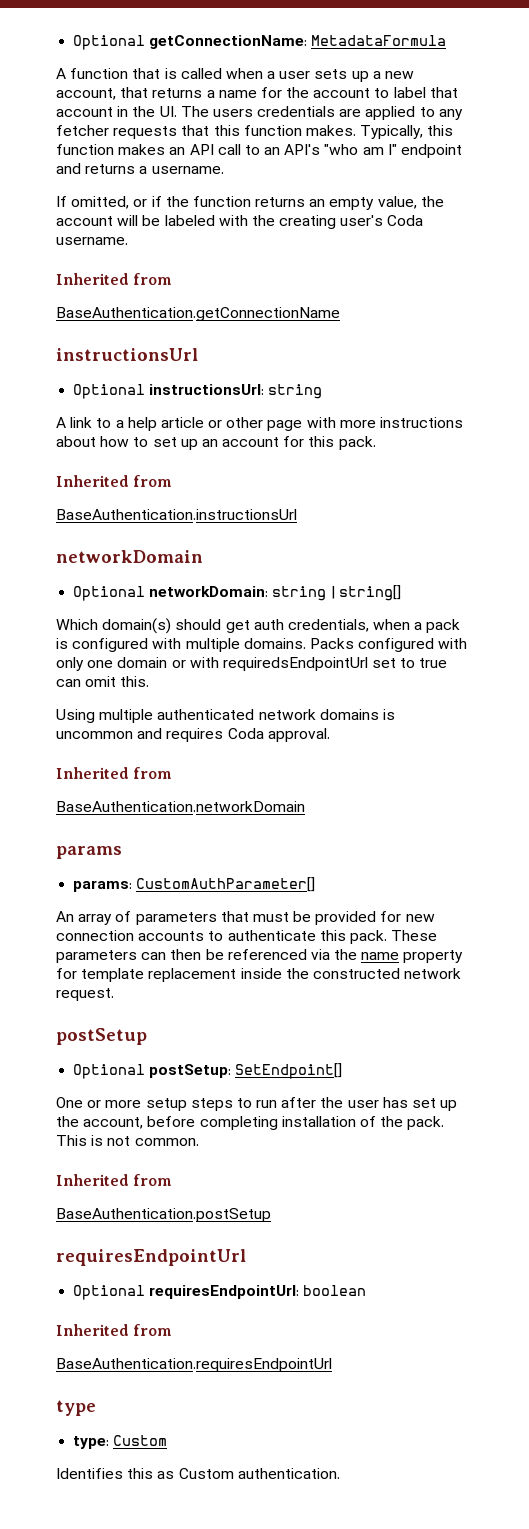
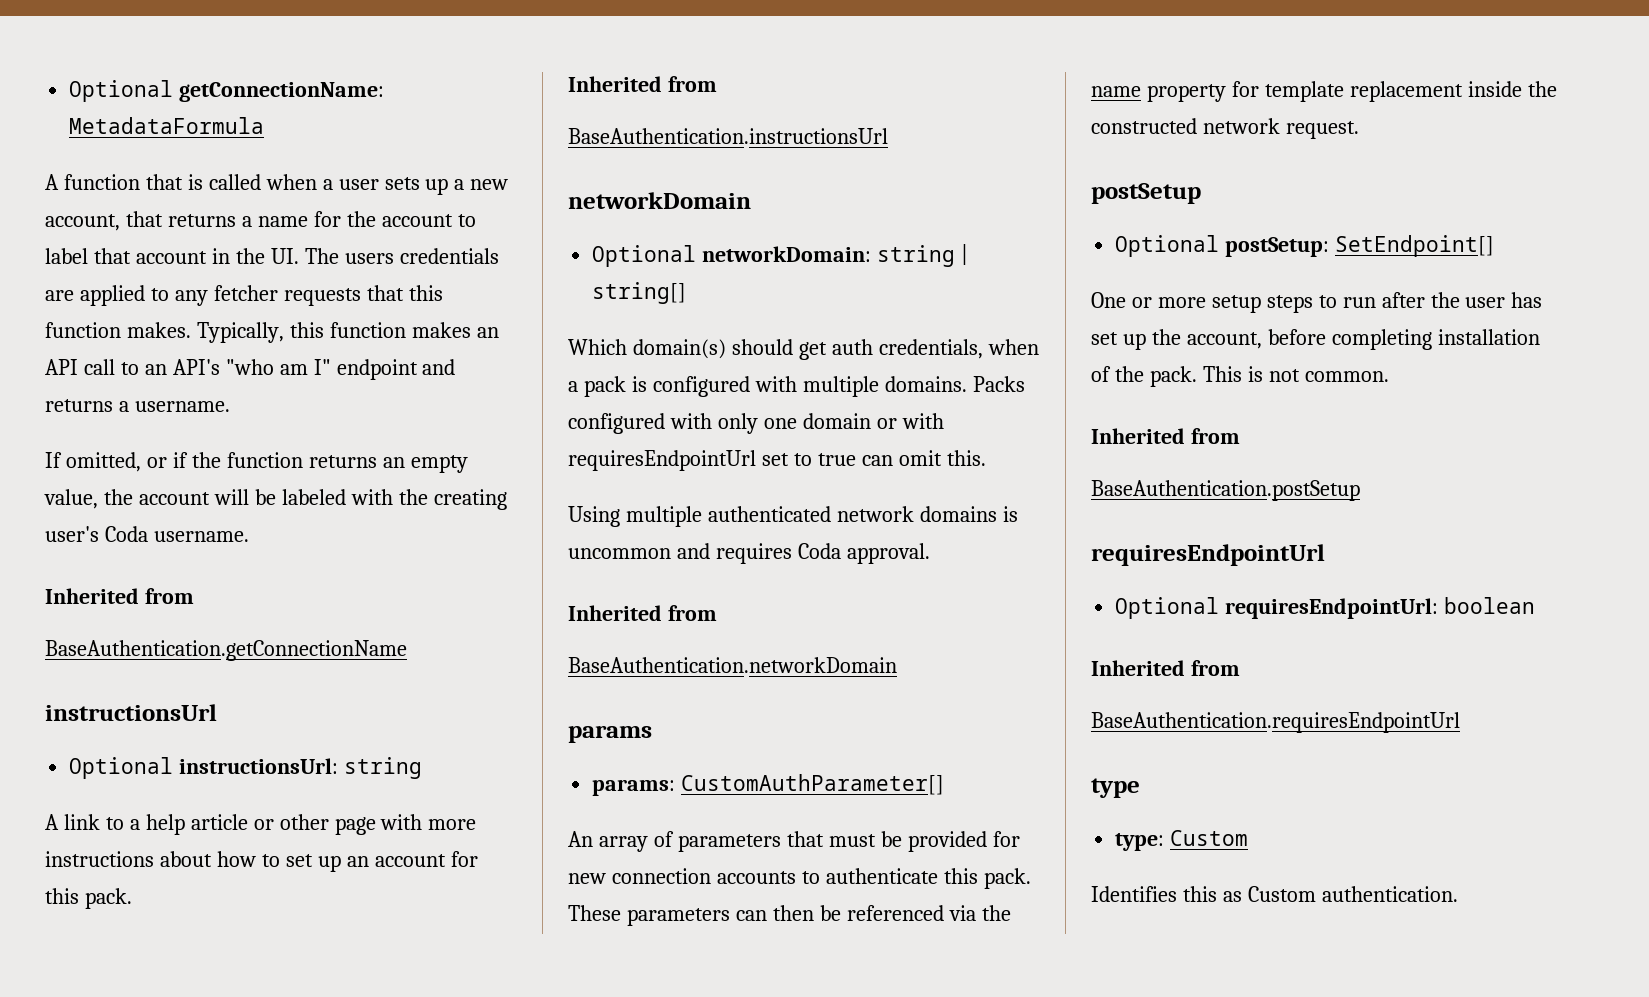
- Packs configured with only one domain or with requiredsEndpointUrl set to true can omit this.
+ Packs configured with only one domain or with requiresEndpointUrl set to true can omit this.

